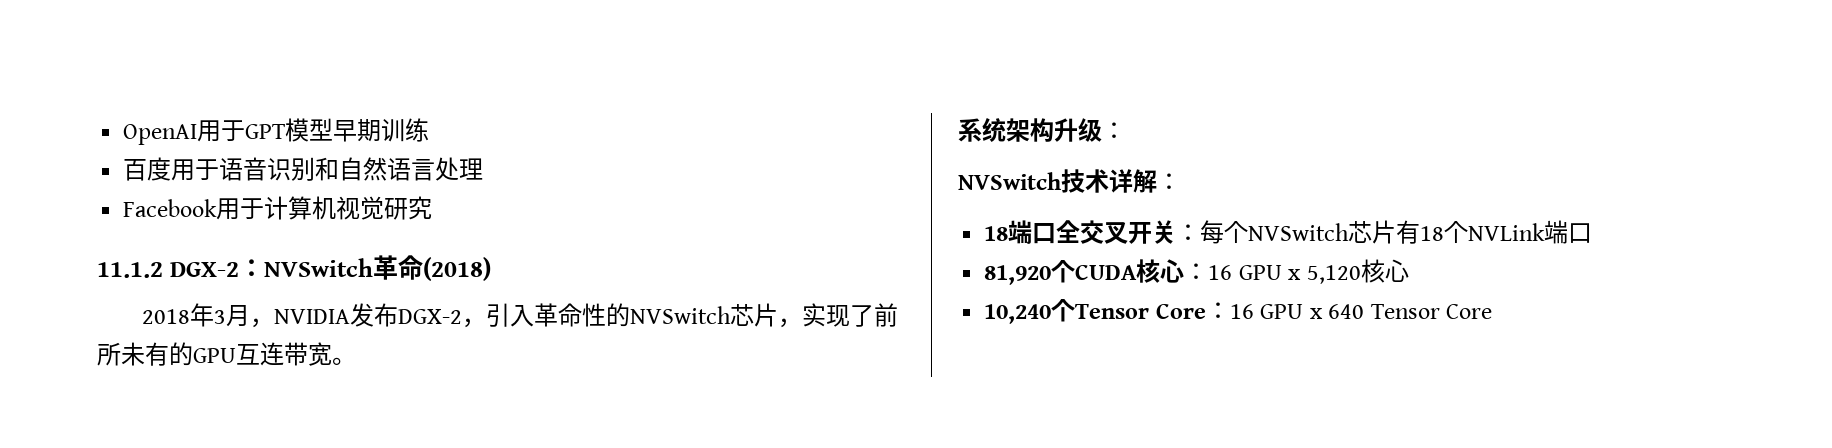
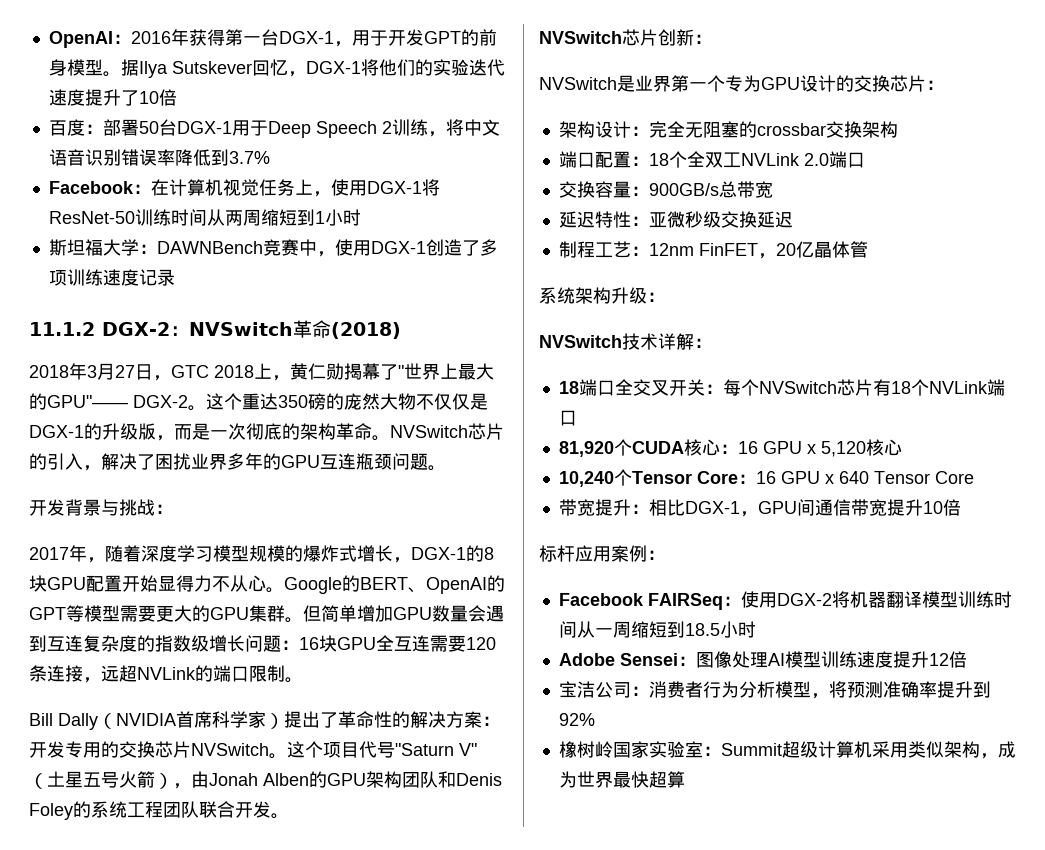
- OpenAI用于GPT模型早期训练
- 百度用于语音识别和自然语言处理
- Facebook用于计算机视觉研究
+ OpenAI：2016年获得第一台DGX-1，用于开发GPT的前身模型。据Ilya Sutskever回忆，DGX-1将他们的实验迭代速度提升了10倍
+ 百度：部署50台DGX-1用于Deep Speech 2训练，将中文语音识别错误率降低到3.7%
+ Facebook：在计算机视觉任务上，使用DGX-1将ResNet-50训练时间从两周缩短到1小时
+ 斯坦福大学：DAWNBench竞赛中，使用DGX-1创造了多项训练速度记录
- 2018年3月，NVIDIA发布DGX-2，引入革命性的NVSwitch芯片，实现了前所未有的GPU互连带宽。
+ 2018年3月27日，GTC 2018上，黄仁勋揭幕了"世界上最大的GPU"—— DGX-2。这个重达350磅的庞然大物不仅仅是DGX-1的升级版，而是一次彻底的架构革命。NVSwitch芯片的引入，解决了困扰业界多年的GPU互连瓶颈问题。
+ 开发背景与挑战：
+ 2017年，随着深度学习模型规模的爆炸式增长，DGX-1的8块GPU配置开始显得力不从心。Google的BERT、OpenAI的GPT等模型需要更大的GPU集群。但简单增加GPU数量会遇到互连复杂度的指数级增长问题：16块GPU全互连需要120条连接，远超NVLink的端口限制。
+ Bill Dally（NVIDIA首席科学家）提出了革命性的解决方案：开发专用的交换芯片NVSwitch。这个项目代号"Saturn V"（土星五号火箭），由Jonah Alben的GPU架构团队和Denis Foley的系统工程团队联合开发。
+ NVSwitch芯片创新：
+ NVSwitch是业界第一个专为GPU设计的交换芯片：
+ 架构设计：完全无阻塞的crossbar交换架构
+ 端口配置：18个全双工NVLink 2.0端口
+ 交换容量：900GB/s总带宽
+ 延迟特性：亚微秒级交换延迟
+ 制程工艺：12nm FinFET，20亿晶体管
+ 带宽提升：相比DGX-1，GPU间通信带宽提升10倍
+ 标杆应用案例：
+ Facebook FAIRSeq：使用DGX-2将机器翻译模型训练时间从一周缩短到18.5小时
+ Adobe Sensei：图像处理AI模型训练速度提升12倍
+ 宝洁公司：消费者行为分析模型，将预测准确率提升到92%
+ 橡树岭国家实验室：Summit超级计算机采用类似架构，成为世界最快超算

